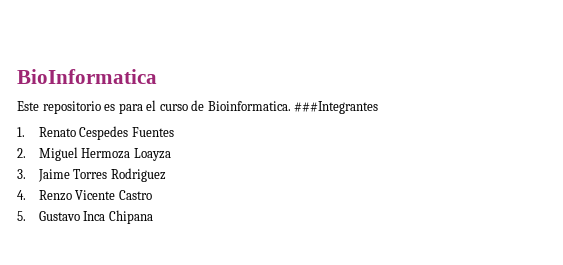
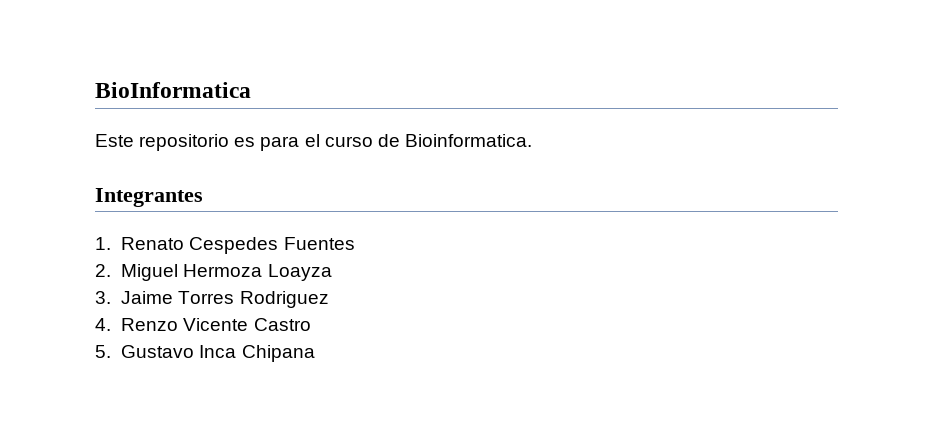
- Este repositorio es para el curso de Bioinformatica. ###Integrantes
+ Este repositorio es para el curso de Bioinformatica.
+ Integrantes

